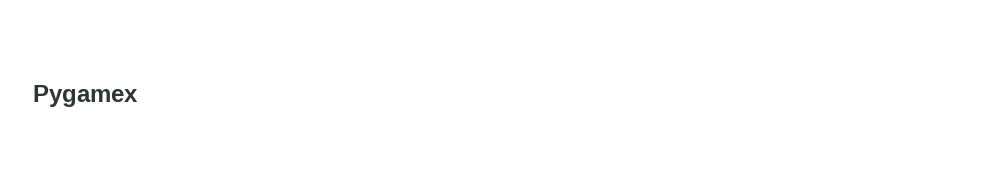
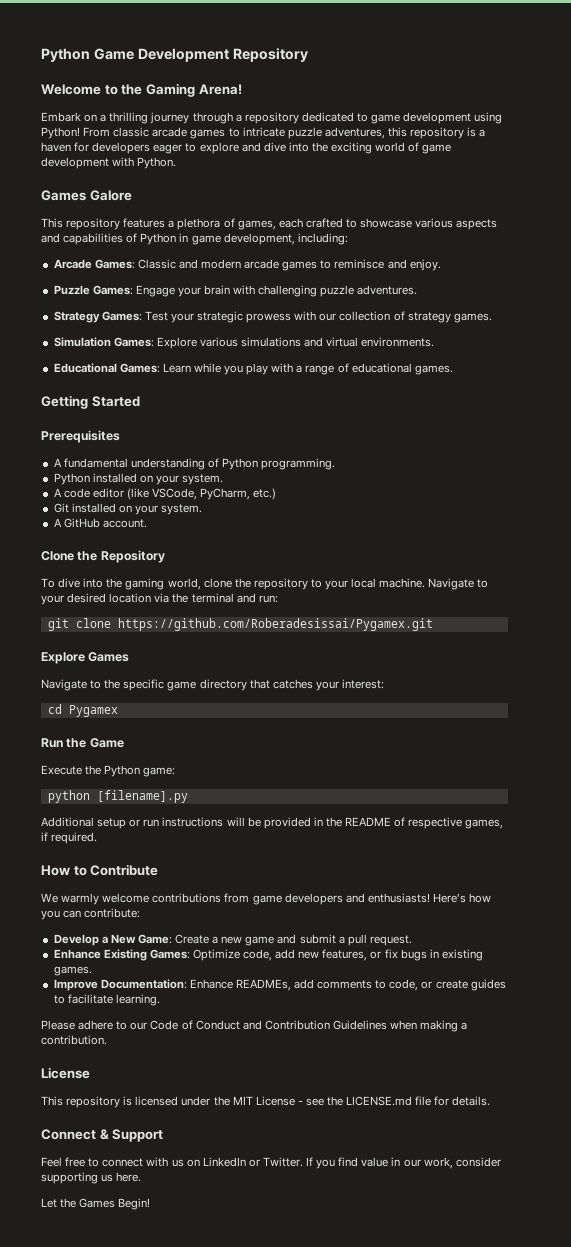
- Pygamex
+ Python Game Development Repository
+ Welcome to the Gaming Arena!
+ Embark on a thrilling journey through a repository dedicated to game development using Python! From classic arcade games to intricate puzzle adventures, this repository is a haven for developers eager to explore and dive into the exciting world of game development with Python.
+ Games Galore
+ This repository features a plethora of games, each crafted to showcase various aspects and capabilities of Python in game development, including:
+ Arcade Games: Classic and modern arcade games to reminisce and enjoy.
+ Puzzle Games: Engage your brain with challenging puzzle adventures.
+ Strategy Games: Test your strategic prowess with our collection of strategy games.
+ Simulation Games: Explore various simulations and virtual environments.
+ Educational Games: Learn while you play with a range of educational games.
+ Getting Started
+ Prerequisites
+ A fundamental understanding of Python programming.
+ Python installed on your system.
+ A code editor (like VSCode, PyCharm, etc.)
+ Git installed on your system.
+ A GitHub account.
+ Clone the Repository
+ To dive into the gaming world, clone the repository to your local machine. Navigate to your desired location via the terminal and run:
+ git clone https://github.com/Roberadesissai/Pygamex.git
+ Explore Games
+ Navigate to the specific game directory that catches your interest:
+ cd Pygamex
+ Run the Game
+ Execute the Python game:
+ python [filename].py
+ Additional setup or run instructions will be provided in the README of respective games, if required.
+ How to Contribute
+ We warmly welcome contributions from game developers and enthusiasts! Here’s how you can contribute:
+ Develop a New Game: Create a new game and submit a pull request.
+ Enhance Existing Games: Optimize code, add new features, or fix bugs in existing games.
+ Improve Documentation: Enhance READMEs, add comments to code, or create guides to facilitate learning.
+ Please adhere to our Code of Conduct and Contribution Guidelines when making a contribution.
+ License
+ This repository is licensed under the MIT License - see the LICENSE.md file for details.
+ Connect & Support
+ Feel free to connect with us on LinkedIn or Twitter. If you find value in our work, consider supporting us here.
+ Let the Games Begin!

